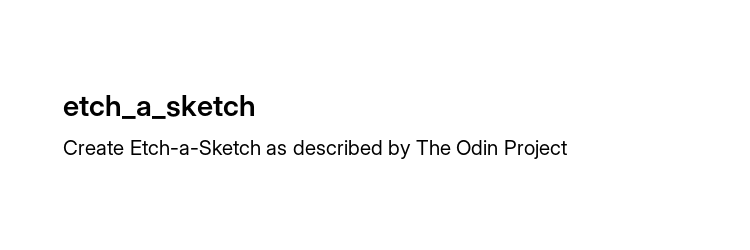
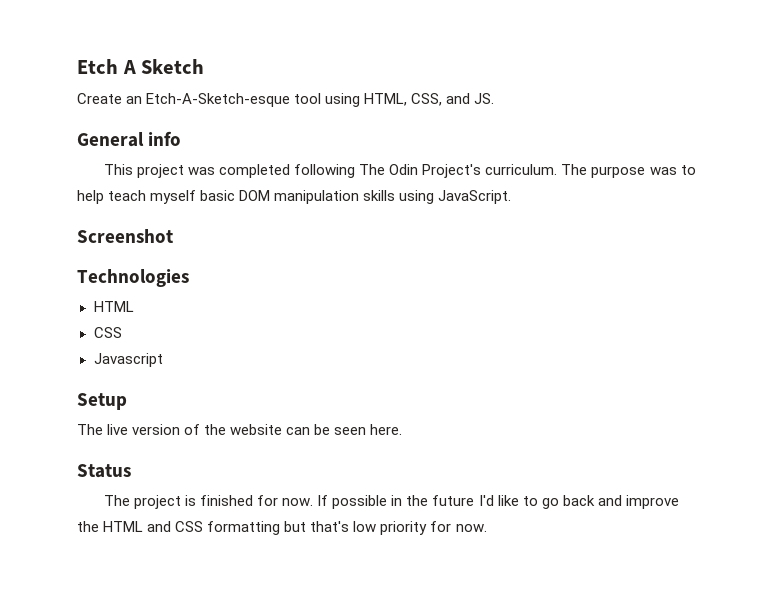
- etch_a_sketch
- Create Etch-a-Sketch as described by The Odin Project
+ Etch A Sketch
+ Create an Etch-A-Sketch-esque tool using HTML, CSS, and JS.
+ General info
+ This project was completed following The Odin Project's curriculum. The purpose was to help teach myself basic DOM manipulation skills using JavaScript.
+ Screenshot
+ Technologies
+ HTML
+ CSS
+ Javascript
+ Setup
+ The live version of the website can be seen here.
+ Status
+ The project is finished for now. If possible in the future I'd like to go back and improve the HTML and CSS formatting but that's low priority for now.

